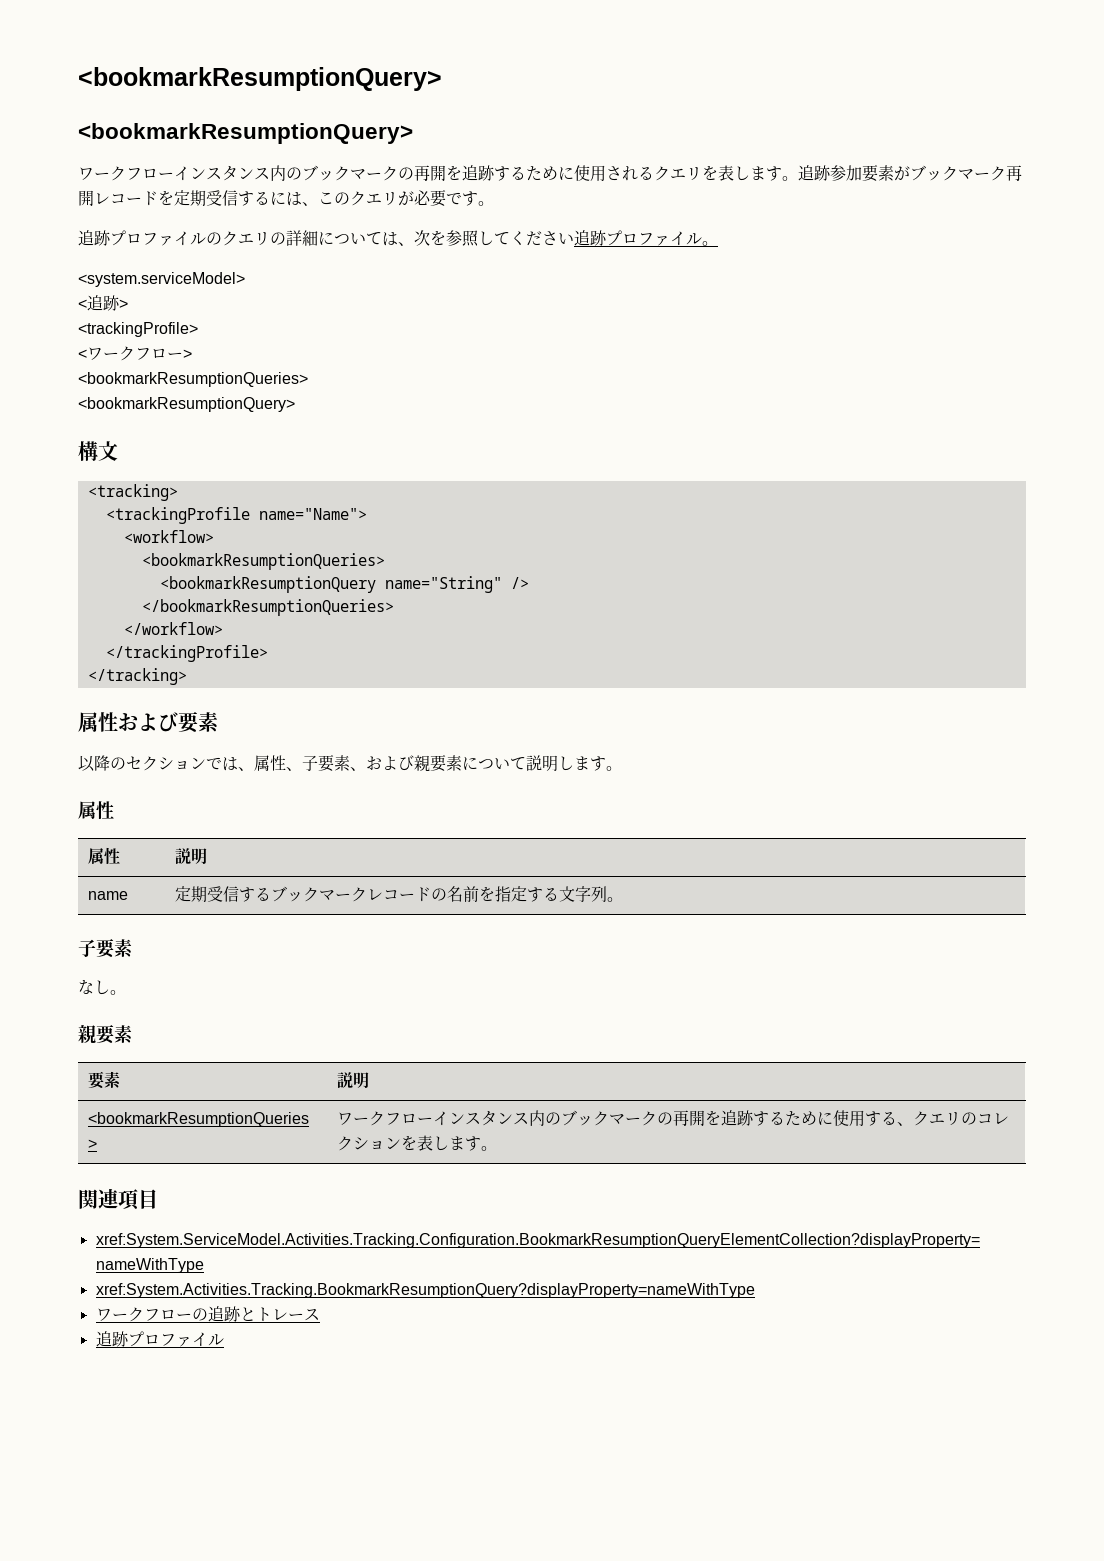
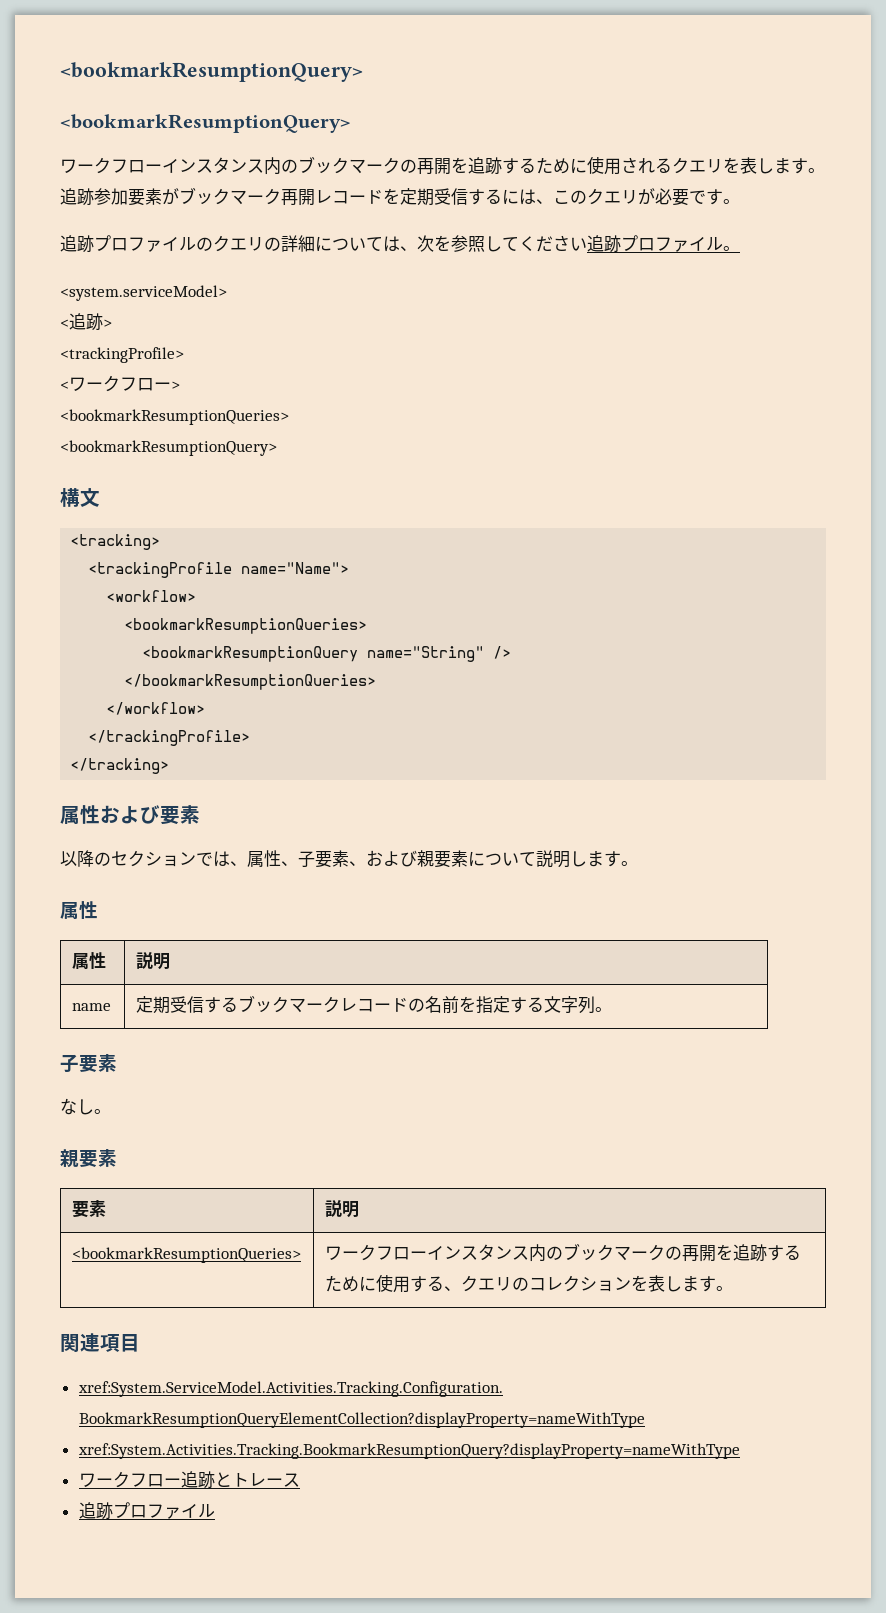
- ワークフローの追跡とトレース
+ ワークフロー追跡とトレース

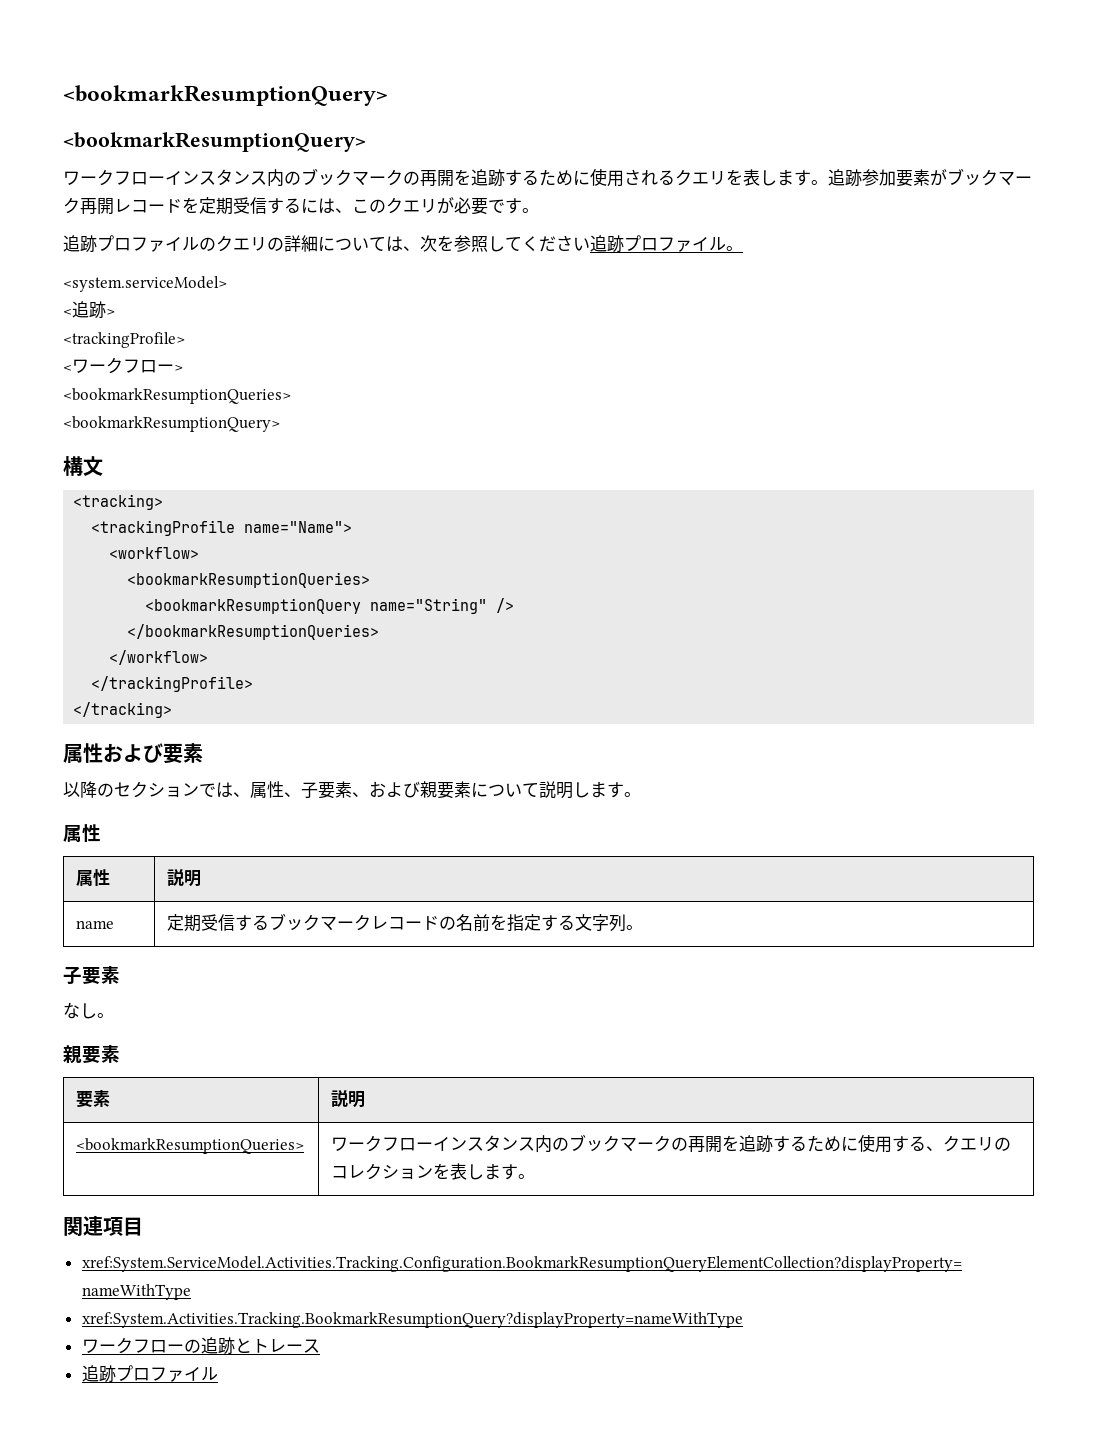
- ワークフロー追跡とトレース
+ ワークフローの追跡とトレース

